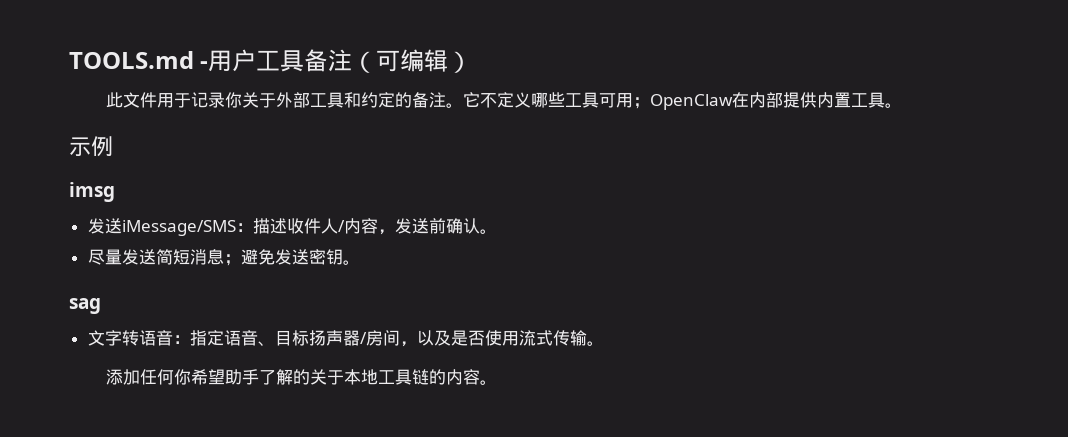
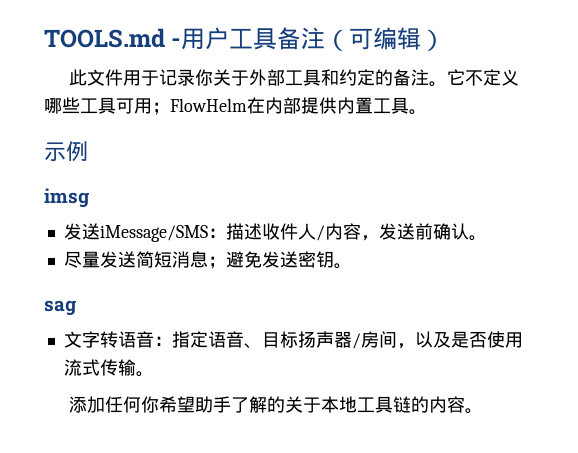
- 它不定义哪些工具可用；OpenClaw在内部提供内置工具。
+ 它不定义哪些工具可用；FlowHelm在内部提供内置工具。

